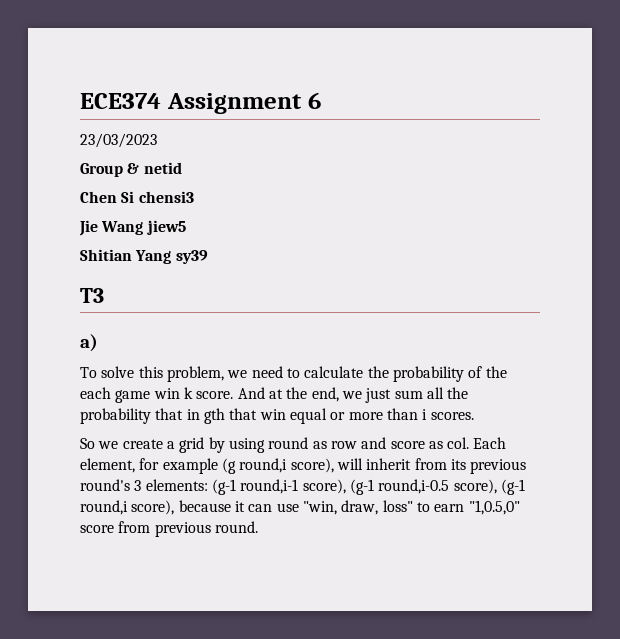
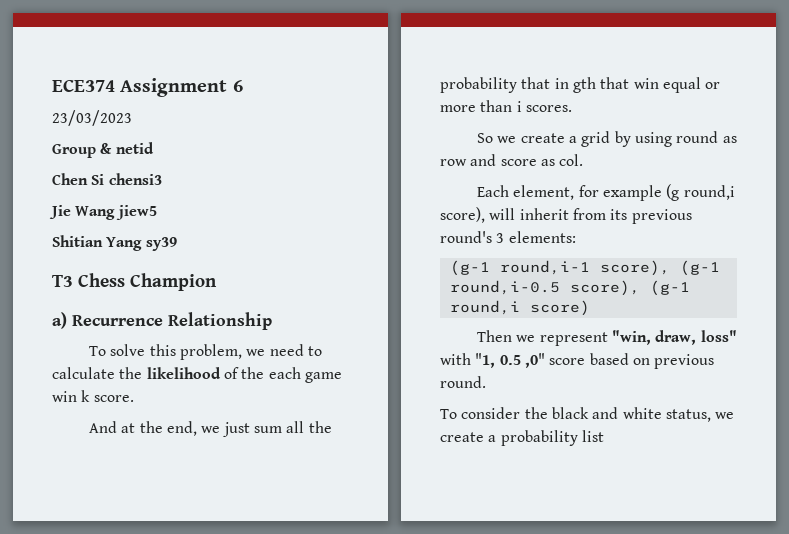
- T3
+ T3 Chess Champion
- a)
+ a) Recurrence Relationship
- To solve this problem, we need to calculate the probability of the each game win k score. And at the end, we just sum all the probability that in gth that win equal or more than i scores.
+ To solve this problem, we need to calculate the likelihood of the each game win k score.
+ And at the end, we just sum all the probability that in gth that win equal or more than i scores.
- So we create a grid by using round as row and score as col. Each element, for example (g round,i score), will inherit from its previous round's 3 elements: (g-1 round,i-1 score), (g-1 round,i-0.5 score), (g-1 round,i score), because it can use "win, draw, loss" to earn "1,0.5,0" score from previous round.
+ So we create a grid by using round as row and score as col.
+ Each element, for example (g round,i score), will inherit from its previous round's 3 elements:
+ (g-1 round,i-1 score), (g-1 round,i-0.5 score), (g-1 round,i score)
+ Then we represent "win, draw, loss" with "1, 0.5 ,0" score based on previous round.
+ To consider the black and white status, we create a probability list

